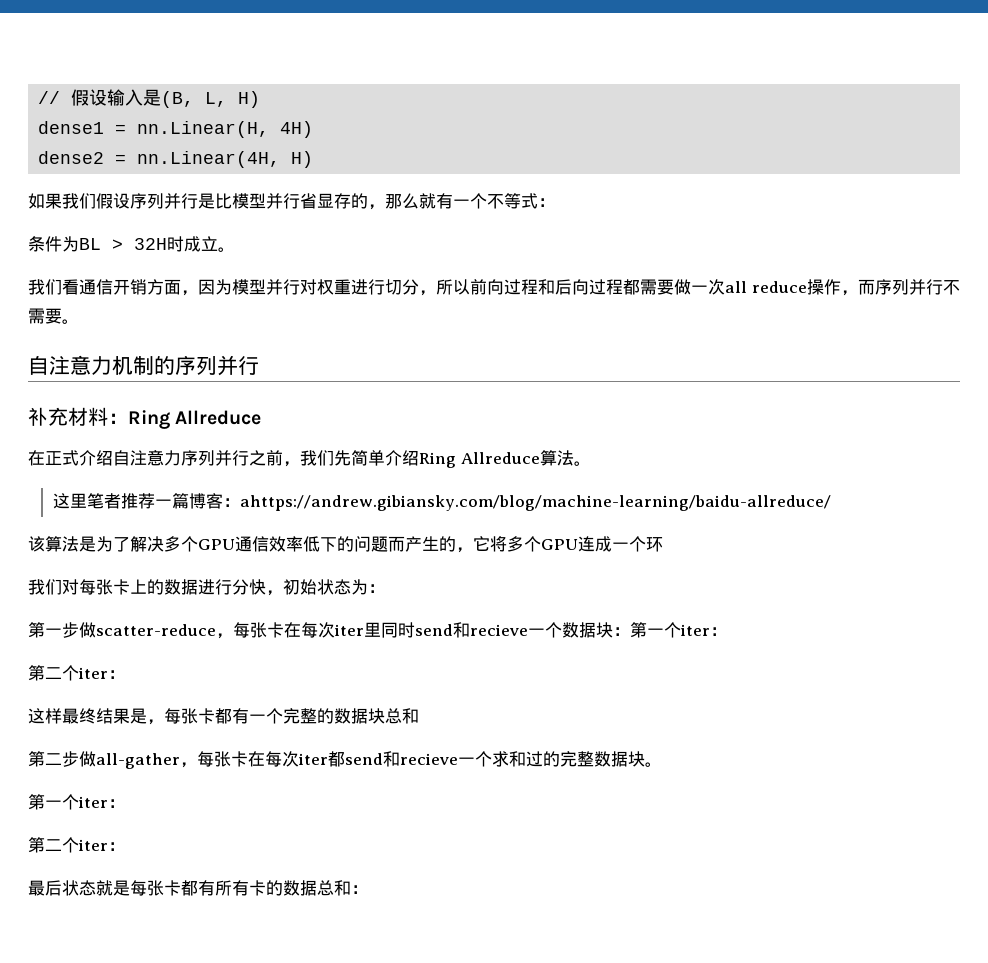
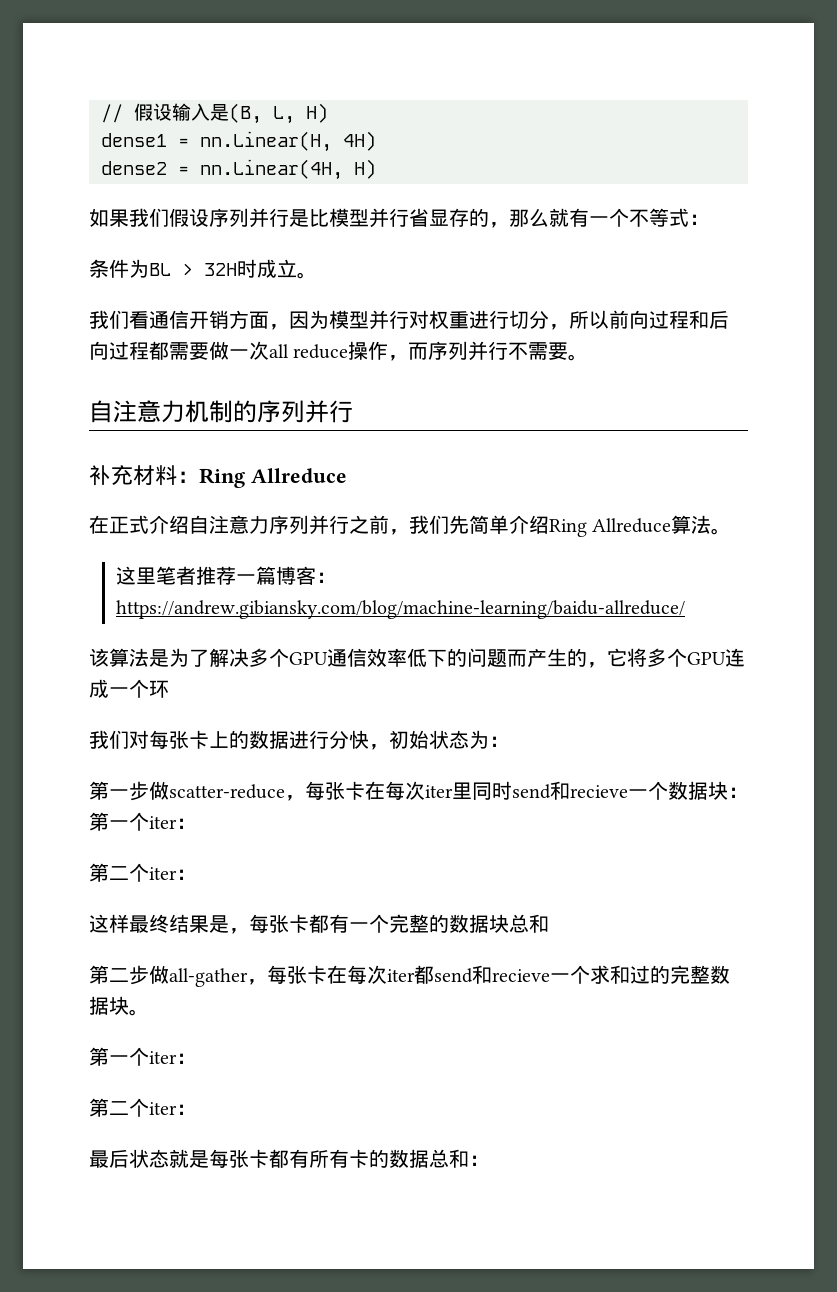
- 这里笔者推荐一篇博客：ahttps://andrew.gibiansky.com/blog/machine-learning/baidu-allreduce/
+ 这里笔者推荐一篇博客：https://andrew.gibiansky.com/blog/machine-learning/baidu-allreduce/

